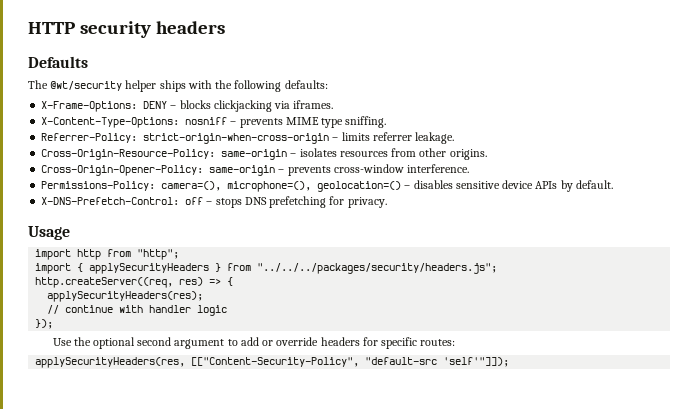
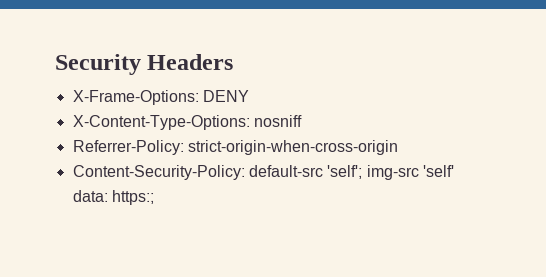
- HTTP security headers
- Defaults
- The @wt/security helper ships with the following defaults:
- X-Frame-Options: DENY – blocks clickjacking via iframes.
- X-Content-Type-Options: nosniff – prevents MIME type sniffing.
- Referrer-Policy: strict-origin-when-cross-origin – limits referrer leakage.
- Cross-Origin-Resource-Policy: same-origin – isolates resources from other origins.
- Cross-Origin-Opener-Policy: same-origin – prevents cross-window interference.
- Permissions-Policy: camera=(), microphone=(), geolocation=() – disables sensitive device APIs by default.
- X-DNS-Prefetch-Control: off – stops DNS prefetching for privacy.
- Usage
- import http from "http";
- import { applySecurityHeaders } from "../../../packages/security/headers.js";
- http.createServer((req, res) => {
- applySecurityHeaders(res);
- // continue with handler logic
- });
- Use the optional second argument to add or override headers for specific routes:
- applySecurityHeaders(res, [["Content-Security-Policy", "default-src 'self'"]]);
+ Security Headers
+ X-Frame-Options: DENY
+ X-Content-Type-Options: nosniff
+ Referrer-Policy: strict-origin-when-cross-origin
+ Content-Security-Policy: default-src 'self'; img-src 'self' data: https:;

